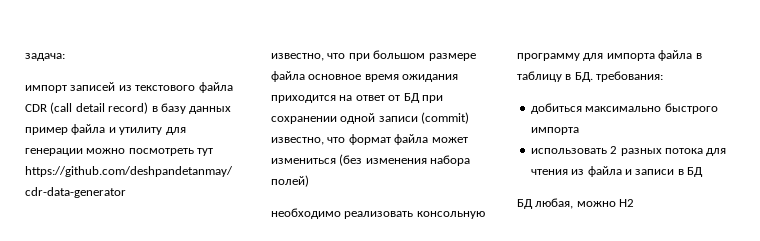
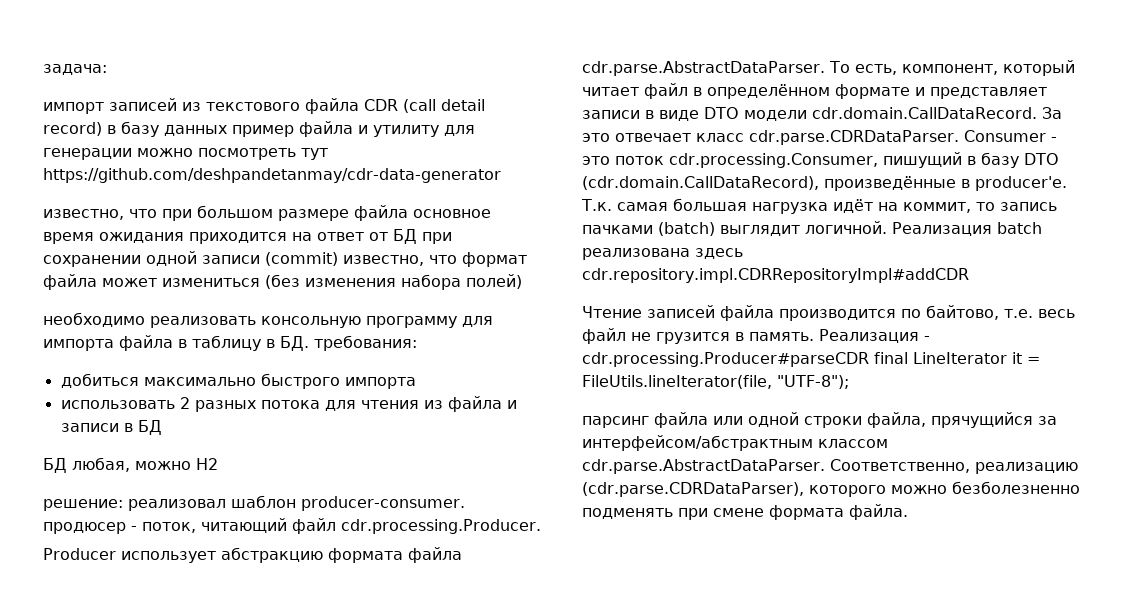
+ решение: реализовал шаблон producer-consumer. продюсер - поток, читающий файл cdr.processing.Producer.
+ Producer использует абстракцию формата файла cdr.parse.AbstractDataParser. То есть, компонент, который читает файл в определённом формате и представляет записи в виде DTO модели cdr.domain.CallDataRecord. За это отвечает класс cdr.parse.CDRDataParser. Consumer - это поток cdr.processing.Consumer, пишущий в базу DTO (cdr.domain.CallDataRecord), произведённые в producer'е. Т.к. самая большая нагрузка идёт на коммит, то запись пачками (batch) выглядит логичной. Реализация batch реализована здесь cdr.repository.impl.CDRRepositoryImpl#addCDR
+ Чтение записей файла производится по байтово, т.е. весь файл не грузится в память. Реализация - cdr.processing.Producer#parseCDR final LineIterator it = FileUtils.lineIterator(file, "UTF-8");
+ парсинг файла или одной строки файла, прячущийся за интерфейсом/абстрактным классом cdr.parse.AbstractDataParser. Соответственно, реализацию (cdr.parse.CDRDataParser), которого можно безболезненно подменять при смене формата файла.

